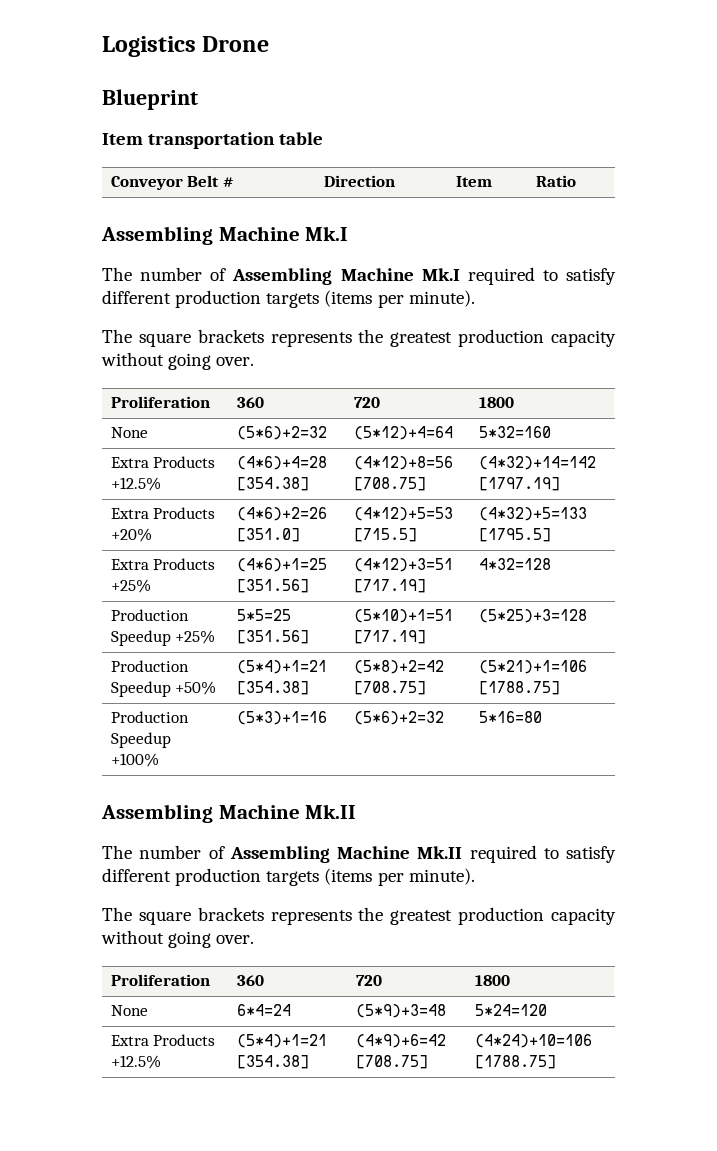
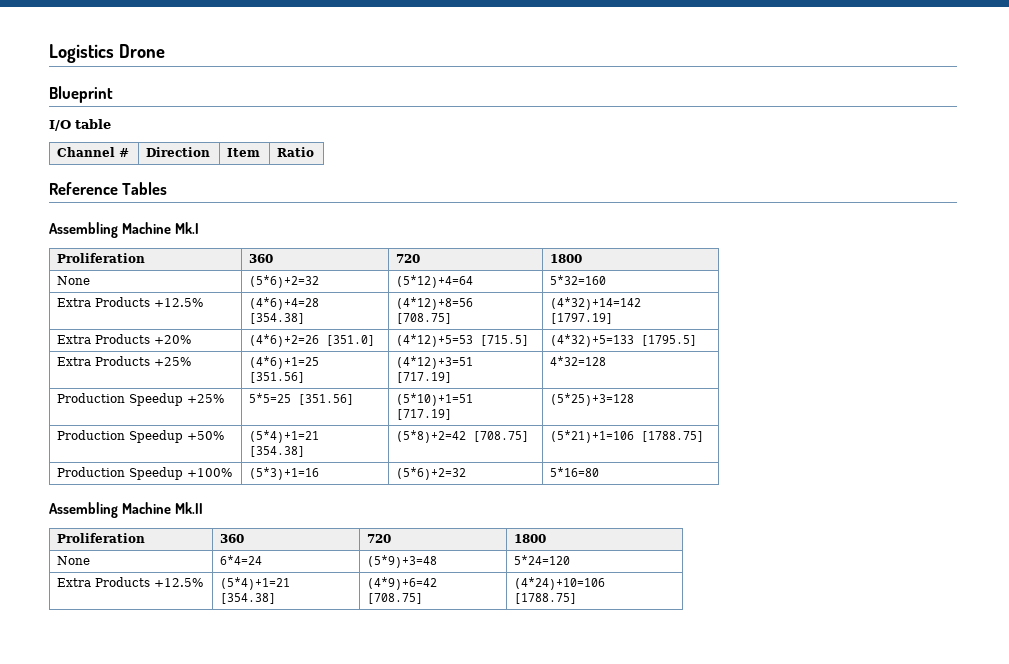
- Item transportation table
+ I/O table
- Conveyor Belt # | Direction | Item | Ratio
+ Channel # | Direction | Item | Ratio
+ Reference Tables
  Assembling Machine Mk.I
- The number of Assembling Machine Mk.I required to satisfy different production targets (items per minute).
- The square brackets represents the greatest production capacity without going over.
- The number of Assembling Machine Mk.II required to satisfy different production targets (items per minute).
- The square brackets represents the greatest production capacity without going over.

